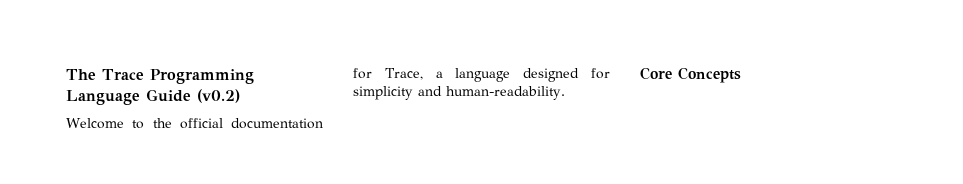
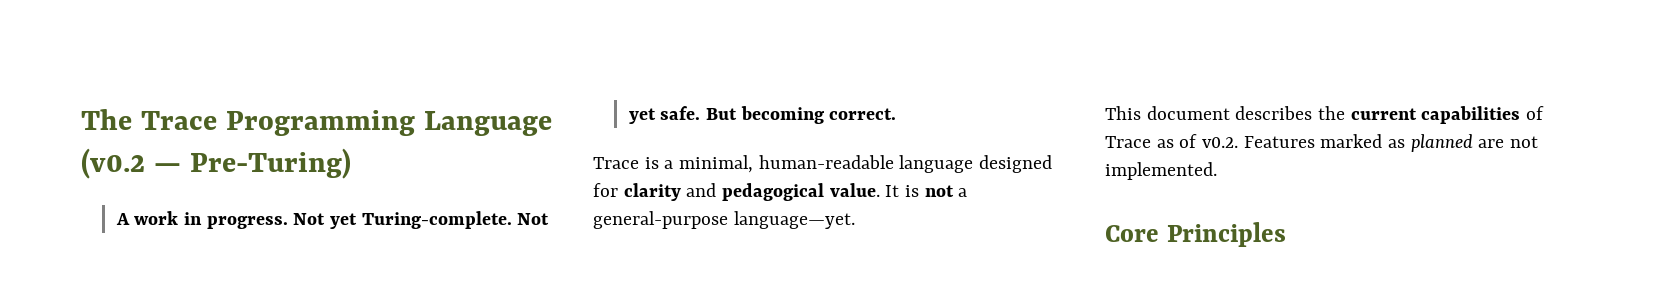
- The Trace Programming Language Guide (v0.2)
- Welcome to the official documentation for Trace, a language designed for simplicity and human-readability.
+ The Trace Programming Language (v0.2 — Pre-Turing)
+ A work in progress. Not yet Turing-complete. Not yet safe. But becoming correct.
+ Trace is a minimal, human-readable language designed for clarity and pedagogical value. It is not a general-purpose language—yet.
+ This document describes the current capabilities of Trace as of v0.2. Features marked as planned are not implemented.
- Core Concepts
+ Core Principles

